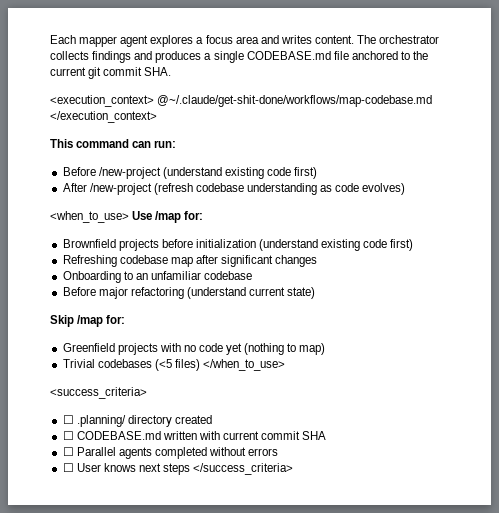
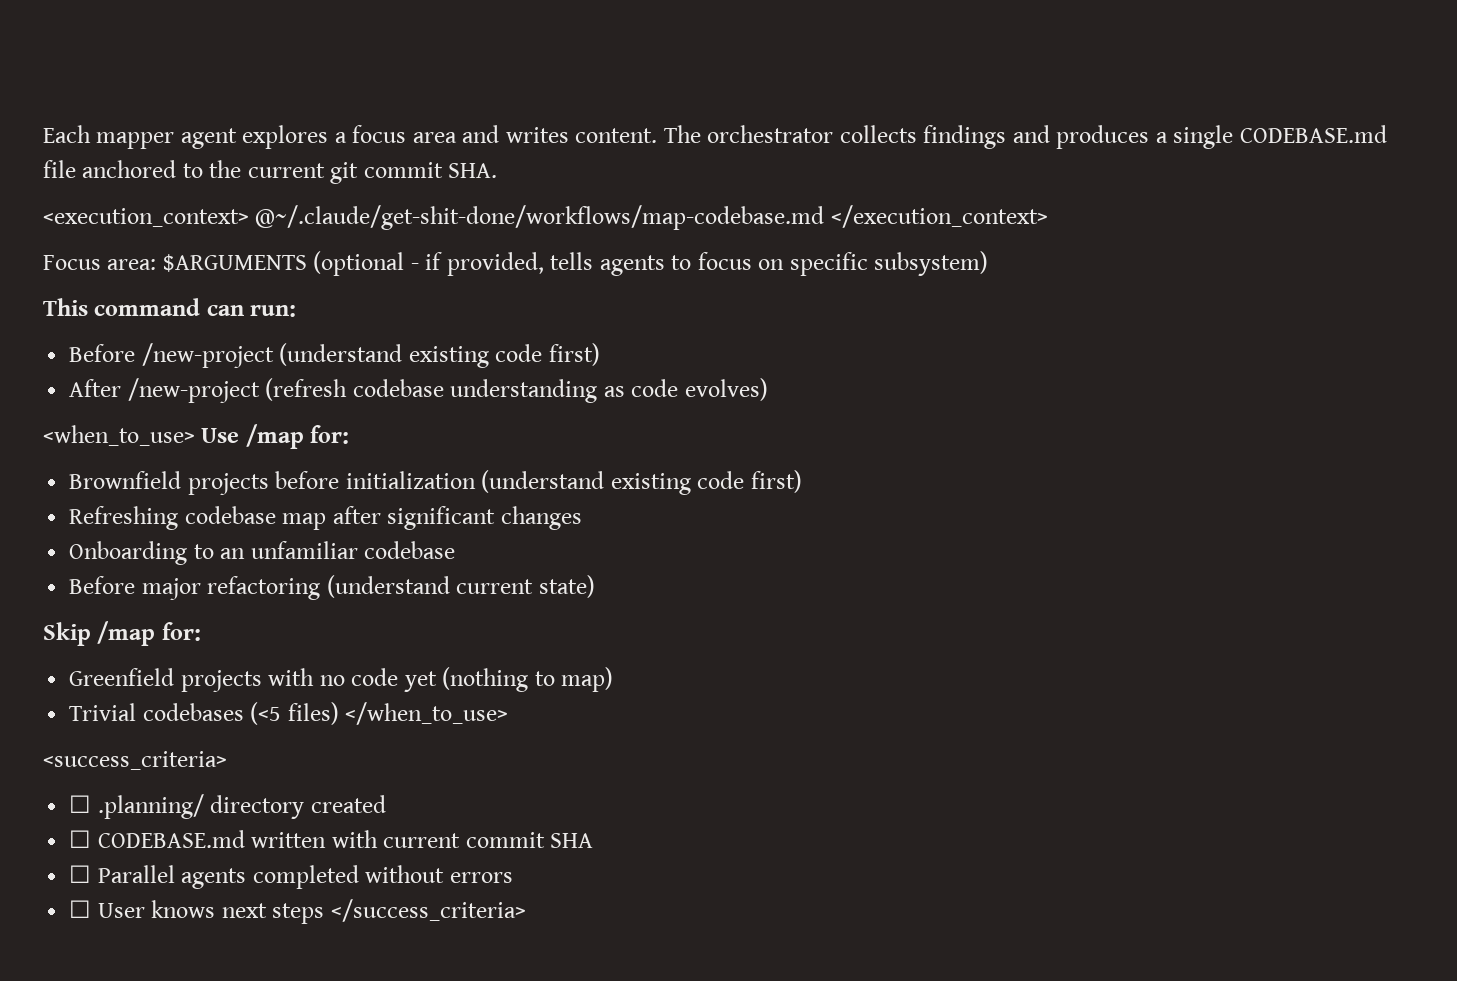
+ Focus area: $ARGUMENTS (optional - if provided, tells agents to focus on specific subsystem)

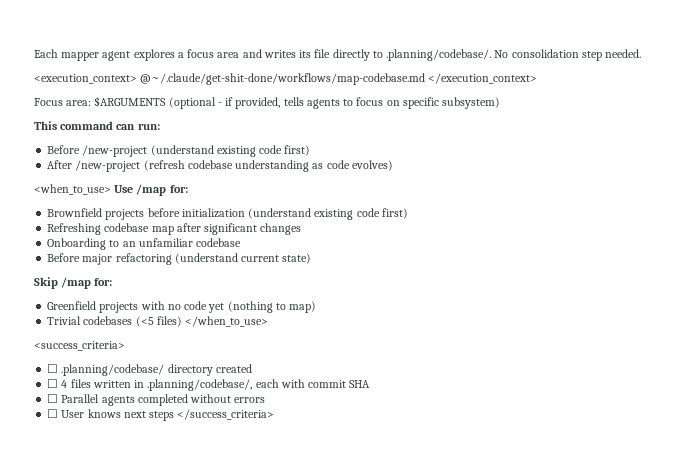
- Each mapper agent explores a focus area and writes content. The orchestrator collects findings and produces a single CODEBASE.md file anchored to the current git commit SHA.
+ Each mapper agent explores a focus area and writes its file directly to .planning/codebase/. No consolidation step needed.
- ☐ .planning/ directory created
+ ☐ .planning/codebase/ directory created
- ☐ CODEBASE.md written with current commit SHA
+ ☐ 4 files written in .planning/codebase/, each with commit SHA

